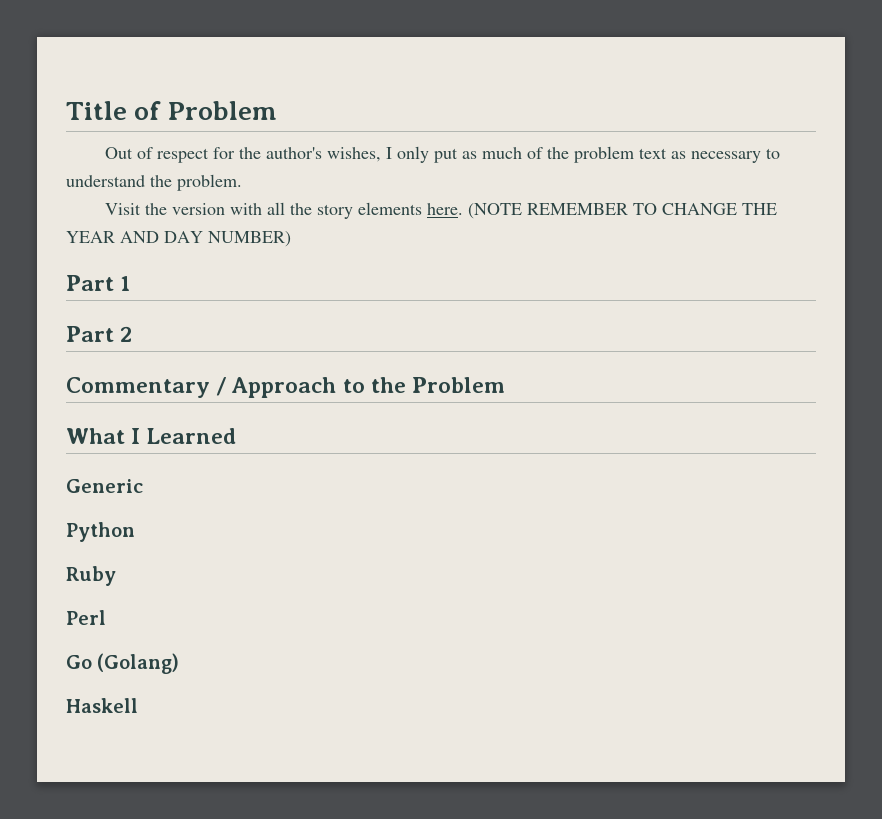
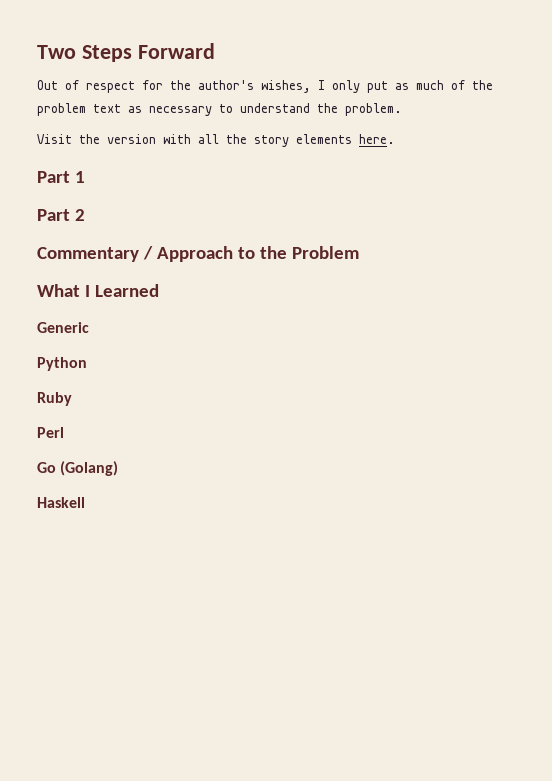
- Title of Problem
+ Two Steps Forward
- (NOTE REMEMBER TO CHANGE THE YEAR AND DAY NUMBER)

